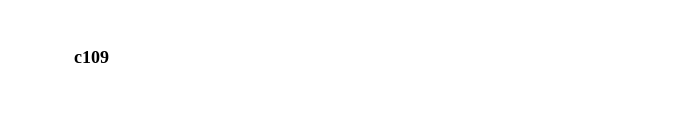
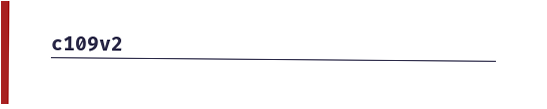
- c109
+ c109v2

